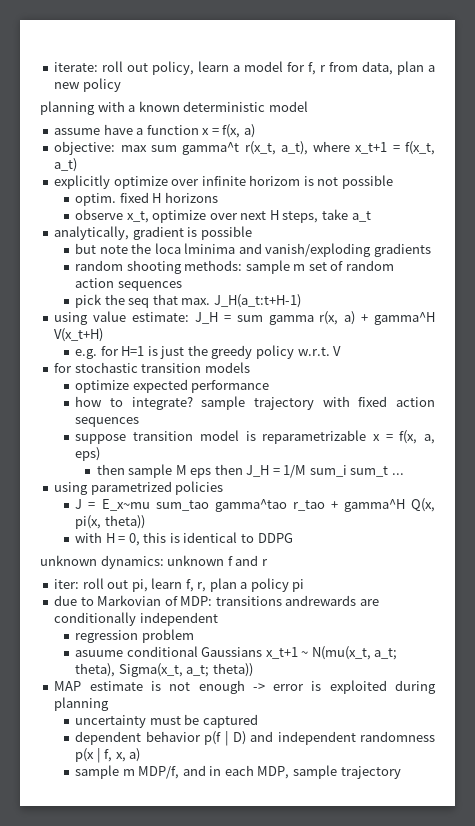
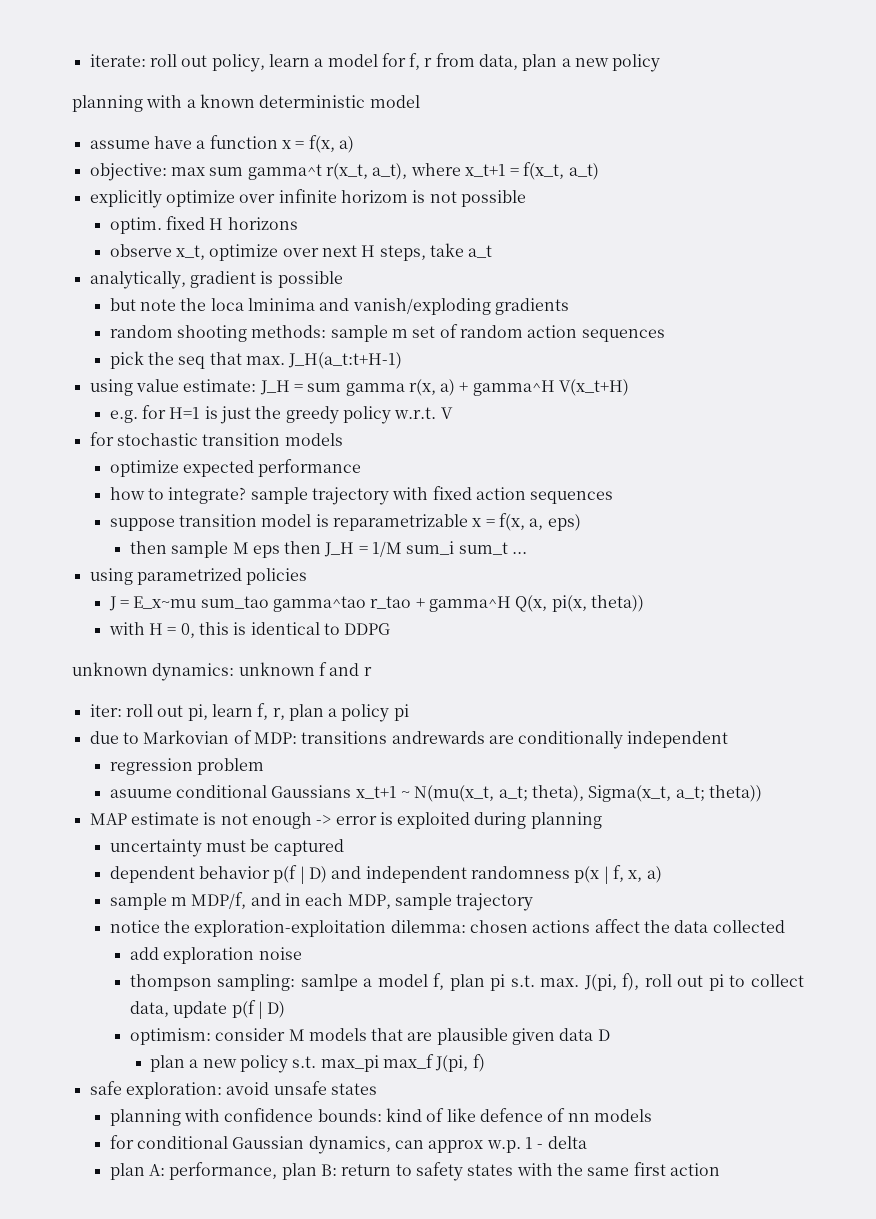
+ notice the exploration-exploitation dilemma: chosen actions affect the data collected
+ add exploration noise
+ thompson sampling: samlpe a model f, plan pi s.t. max. J(pi, f), roll out pi to collect data, update p(f | D)
+ optimism: consider M models that are plausible given data D
+ plan a new policy s.t. max_pi max_f J(pi, f)
+ safe exploration: avoid unsafe states
+ planning with confidence bounds: kind of like defence of nn models
+ for conditional Gaussian dynamics, can approx w.p. 1 - delta
+ plan A: performance, plan B: return to safety states with the same first action

